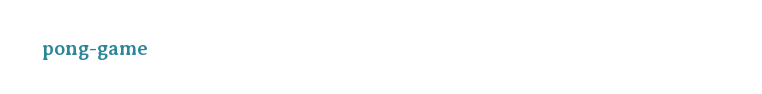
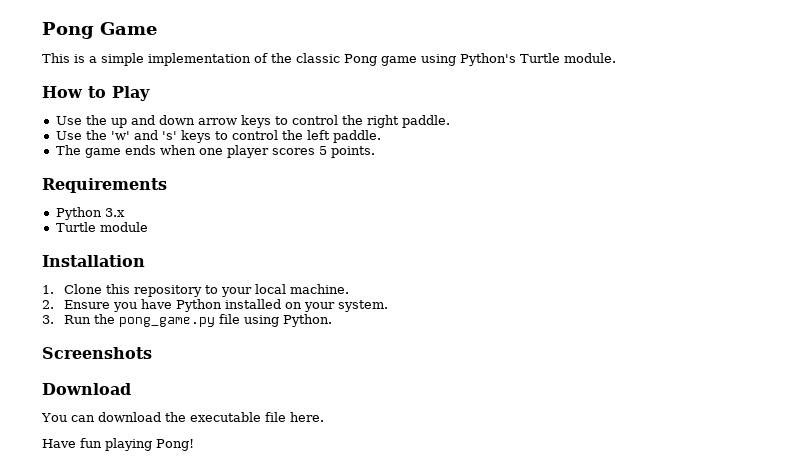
- pong-game
+ Pong Game
+ This is a simple implementation of the classic Pong game using Python's Turtle module.
+ How to Play
+ Use the up and down arrow keys to control the right paddle.
+ Use the 'w' and 's' keys to control the left paddle.
+ The game ends when one player scores 5 points.
+ Requirements
+ Python 3.x
+ Turtle module
+ Installation
+ 1. Clone this repository to your local machine.
+ 2. Ensure you have Python installed on your system.
+ 3. Run the pong_game.py file using Python.
+ Screenshots
+ Download
+ You can download the executable file here.
+ Have fun playing Pong!

